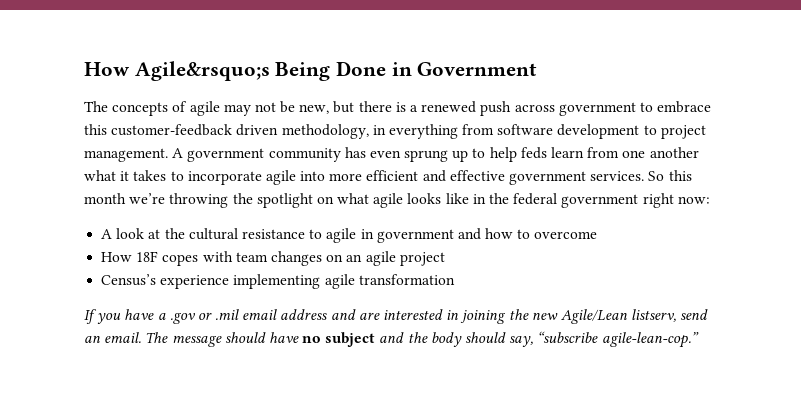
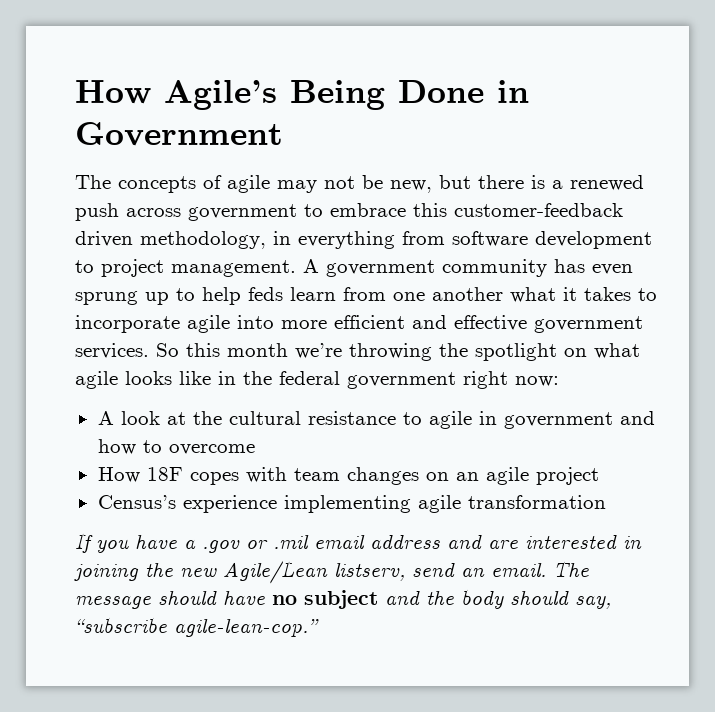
- How Agile&rsquo;s Being Done in Government
+ How Agile’s Being Done in Government

